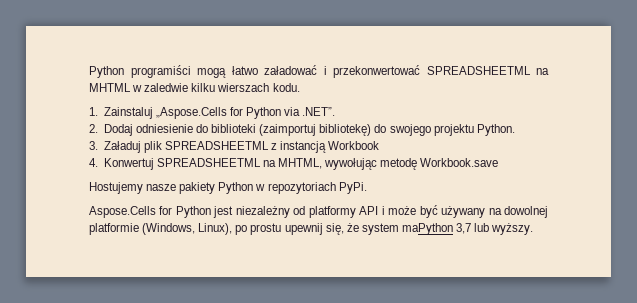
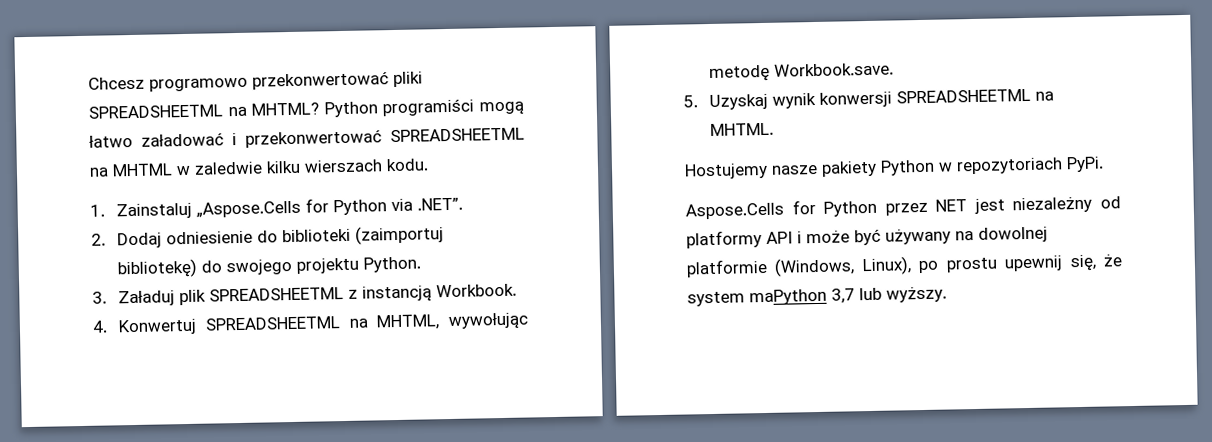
+ Chcesz programowo przekonwertować pliki SPREADSHEETML na MHTML?
- 3. Załaduj plik SPREADSHEETML z instancją Workbook
+ 3. Załaduj plik SPREADSHEETML z instancją Workbook.
- 4. Konwertuj SPREADSHEETML na MHTML, wywołując metodę Workbook.save
+ 4. Konwertuj SPREADSHEETML na MHTML, wywołując metodę Workbook.save.
+ 5. Uzyskaj wynik konwersji SPREADSHEETML na MHTML.
- Aspose.Cells for Python jest niezależny od platformy API i może być używany na dowolnej platformie (Windows, Linux), po prostu upewnij się, że system maPython 3,7 lub wyższy.
+ Aspose.Cells for Python przez NET jest niezależny od platformy API i może być używany na dowolnej platformie (Windows, Linux), po prostu upewnij się, że system maPython 3,7 lub wyższy.

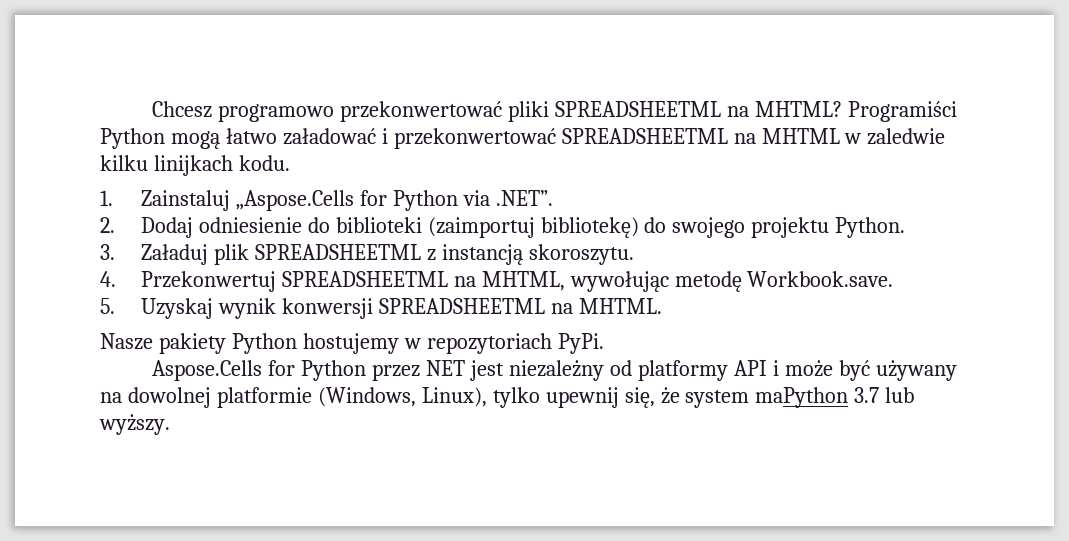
- Python programiści mogą łatwo załadować i przekonwertować SPREADSHEETML na MHTML w zaledwie kilku wierszach kodu.
+ Programiści Python mogą łatwo załadować i przekonwertować SPREADSHEETML na MHTML w zaledwie kilku linijkach kodu.
- 3. Załaduj plik SPREADSHEETML z instancją Workbook.
+ 3. Załaduj plik SPREADSHEETML z instancją skoroszytu.
- 4. Konwertuj SPREADSHEETML na MHTML, wywołując metodę Workbook.save.
+ 4. Przekonwertuj SPREADSHEETML na MHTML, wywołując metodę Workbook.save.
- Hostujemy nasze pakiety Python w repozytoriach PyPi.
+ Nasze pakiety Python hostujemy w repozytoriach PyPi.
- Aspose.Cells for Python przez NET jest niezależny od platformy API i może być używany na dowolnej platformie (Windows, Linux), po prostu upewnij się, że system maPython 3,7 lub wyższy.
+ Aspose.Cells for Python przez NET jest niezależny od platformy API i może być używany na dowolnej platformie (Windows, Linux), tylko upewnij się, że system maPython 3.7 lub wyższy.

